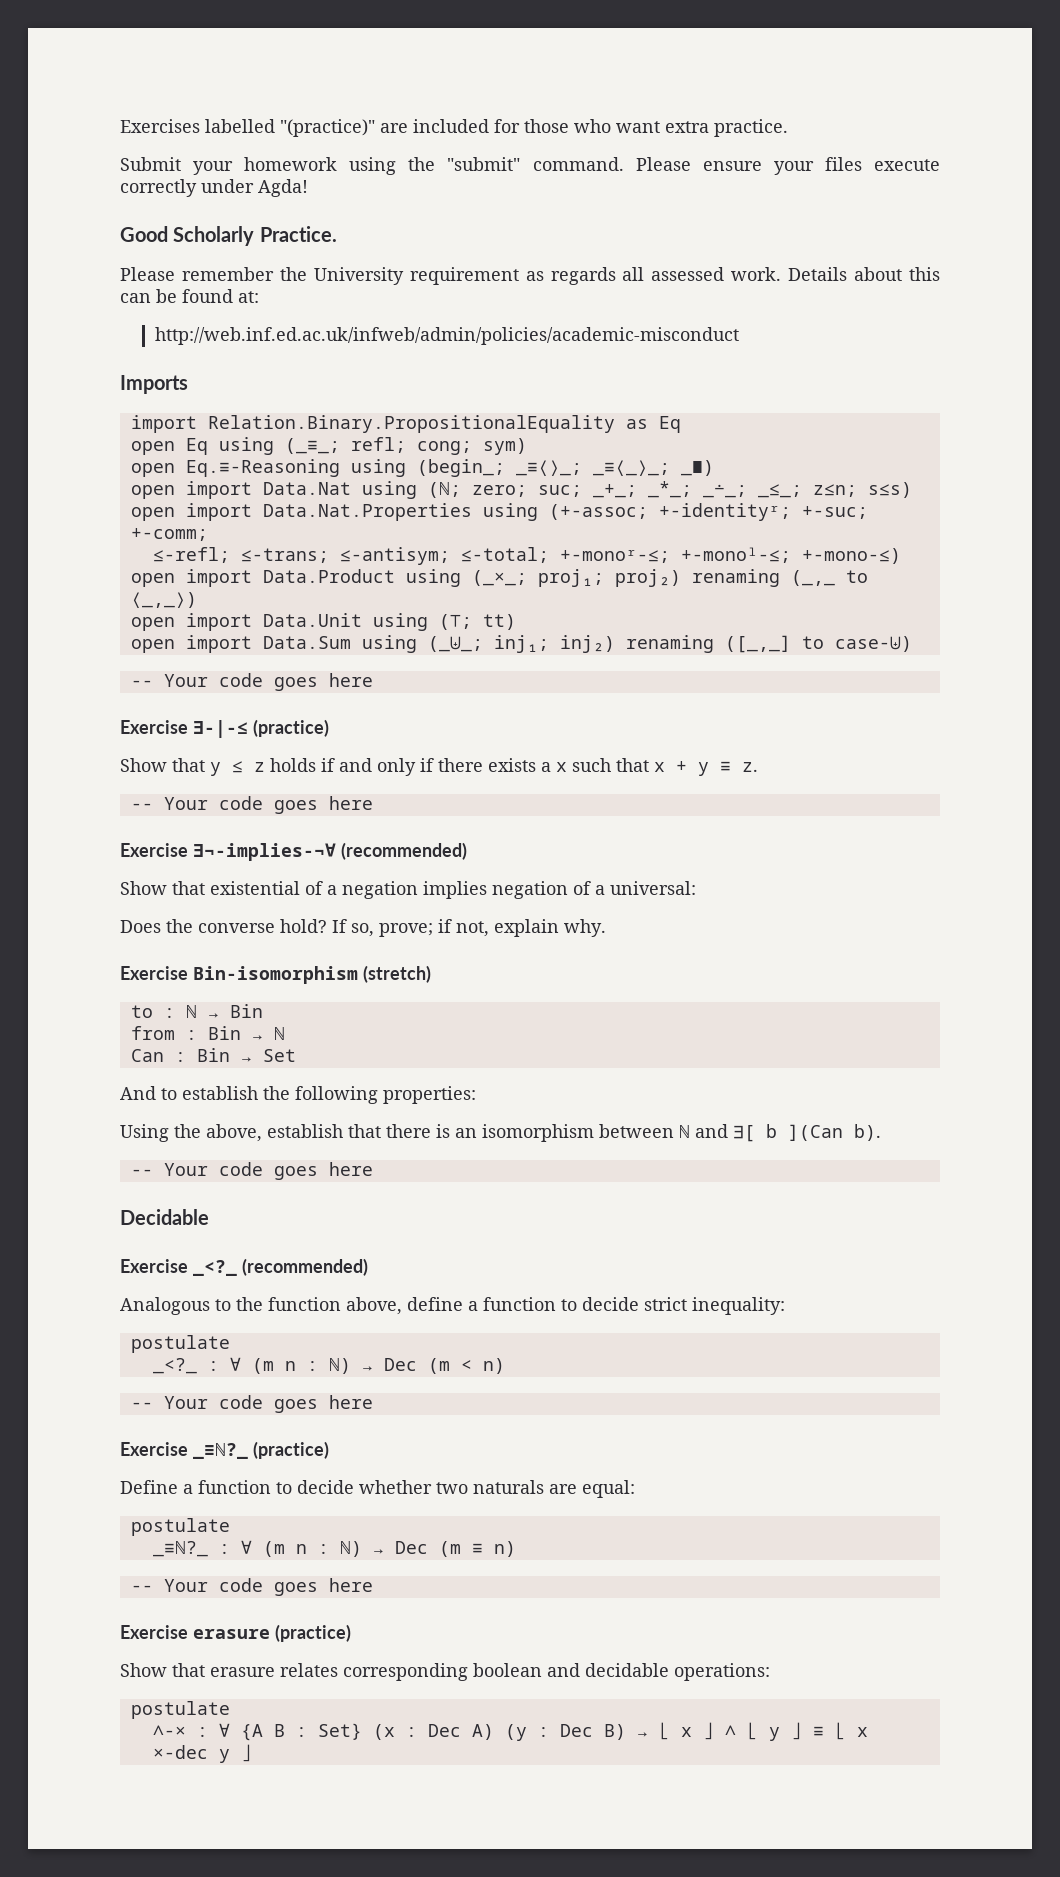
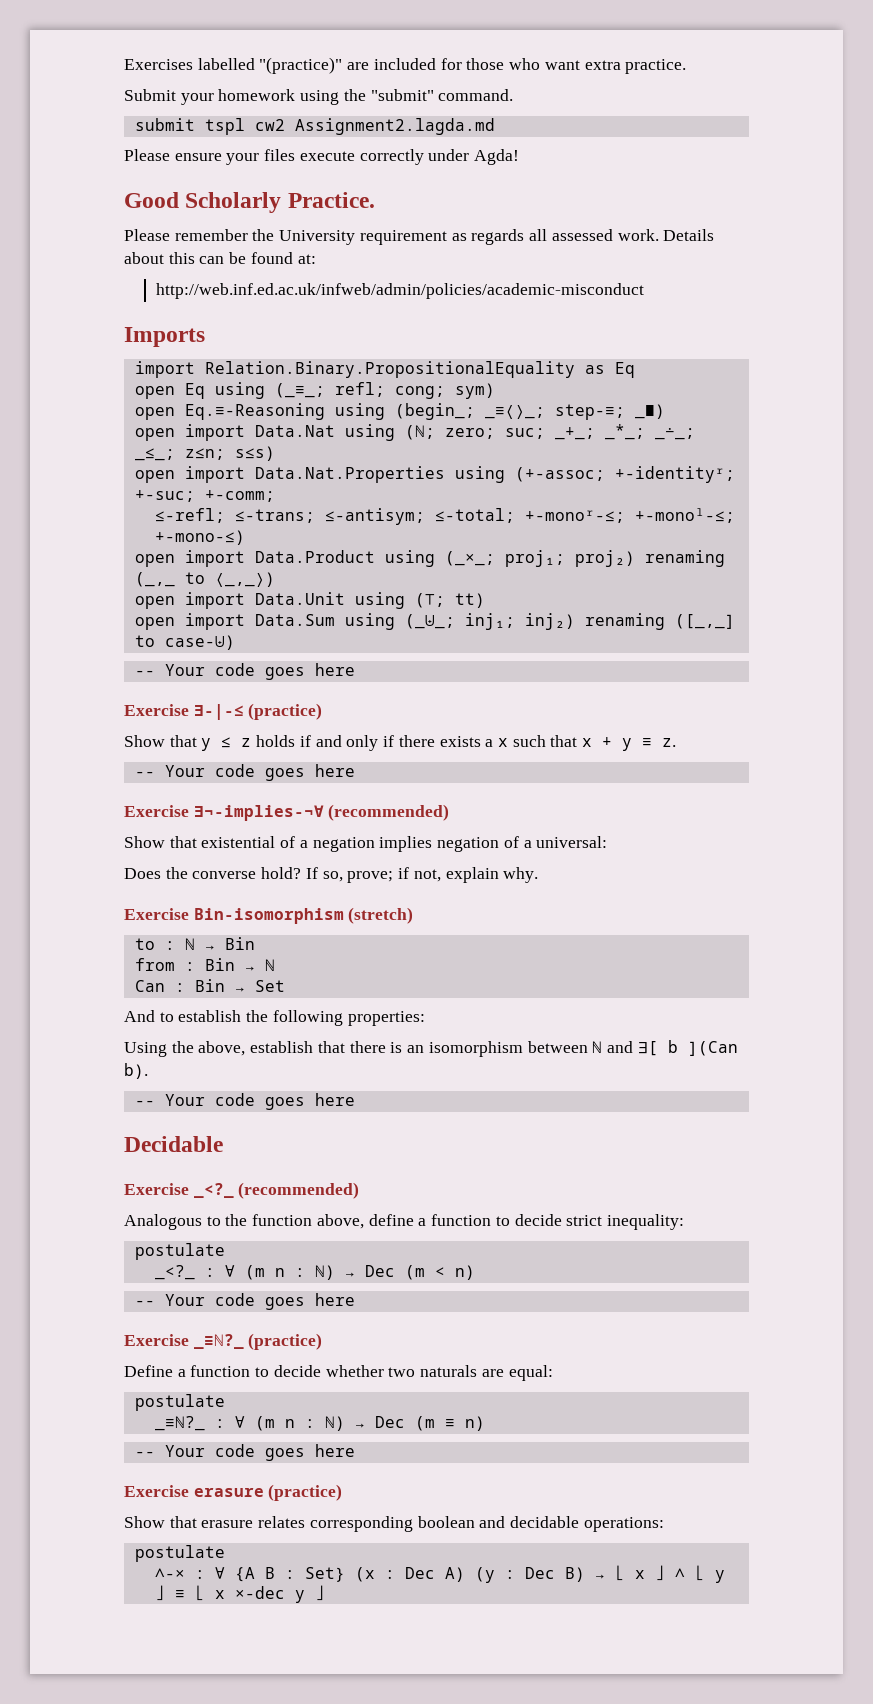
- Submit your homework using the "submit" command. Please ensure your files execute correctly under Agda!
+ Submit your homework using the "submit" command.
+ submit tspl cw2 Assignment2.lagda.md
+ Please ensure your files execute correctly under Agda!
- open Eq.≡-Reasoning using (begin_; _≡⟨⟩_; _≡⟨_⟩_; _∎)
+ open Eq.≡-Reasoning using (begin_; _≡⟨⟩_; step-≡; _∎)

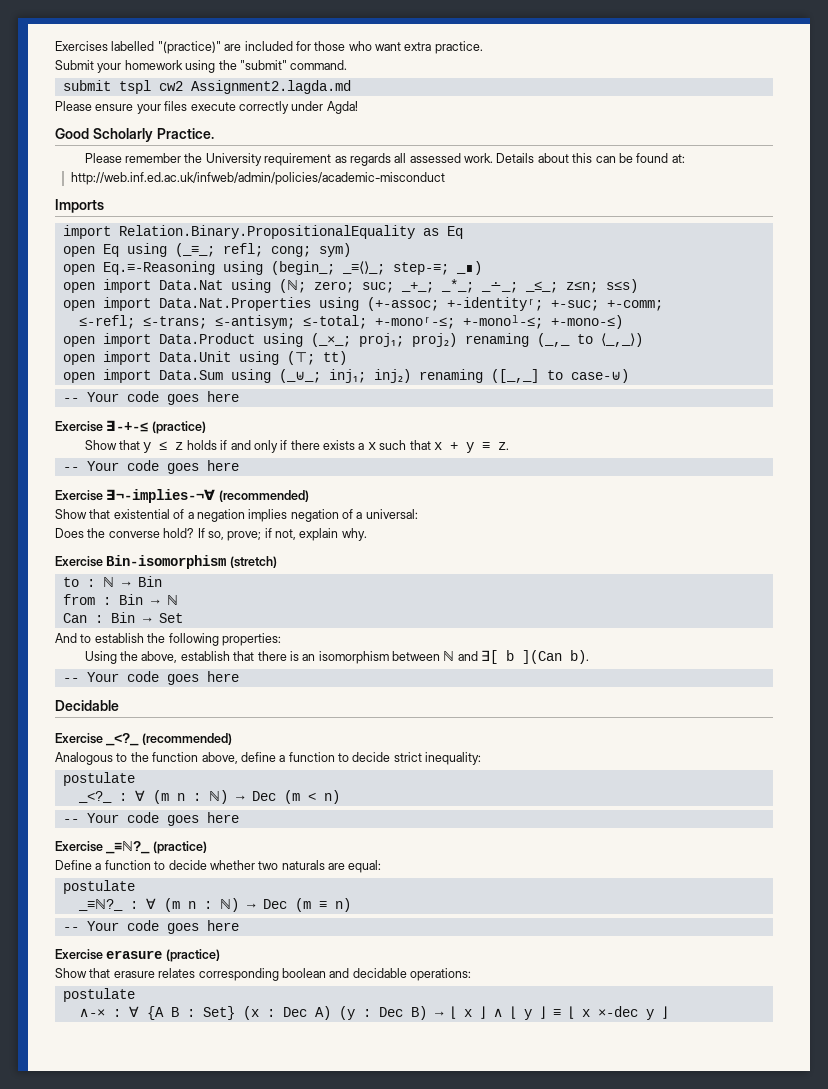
- Exercise ∃-|-≤ (practice)
+ Exercise ∃-+-≤ (practice)

